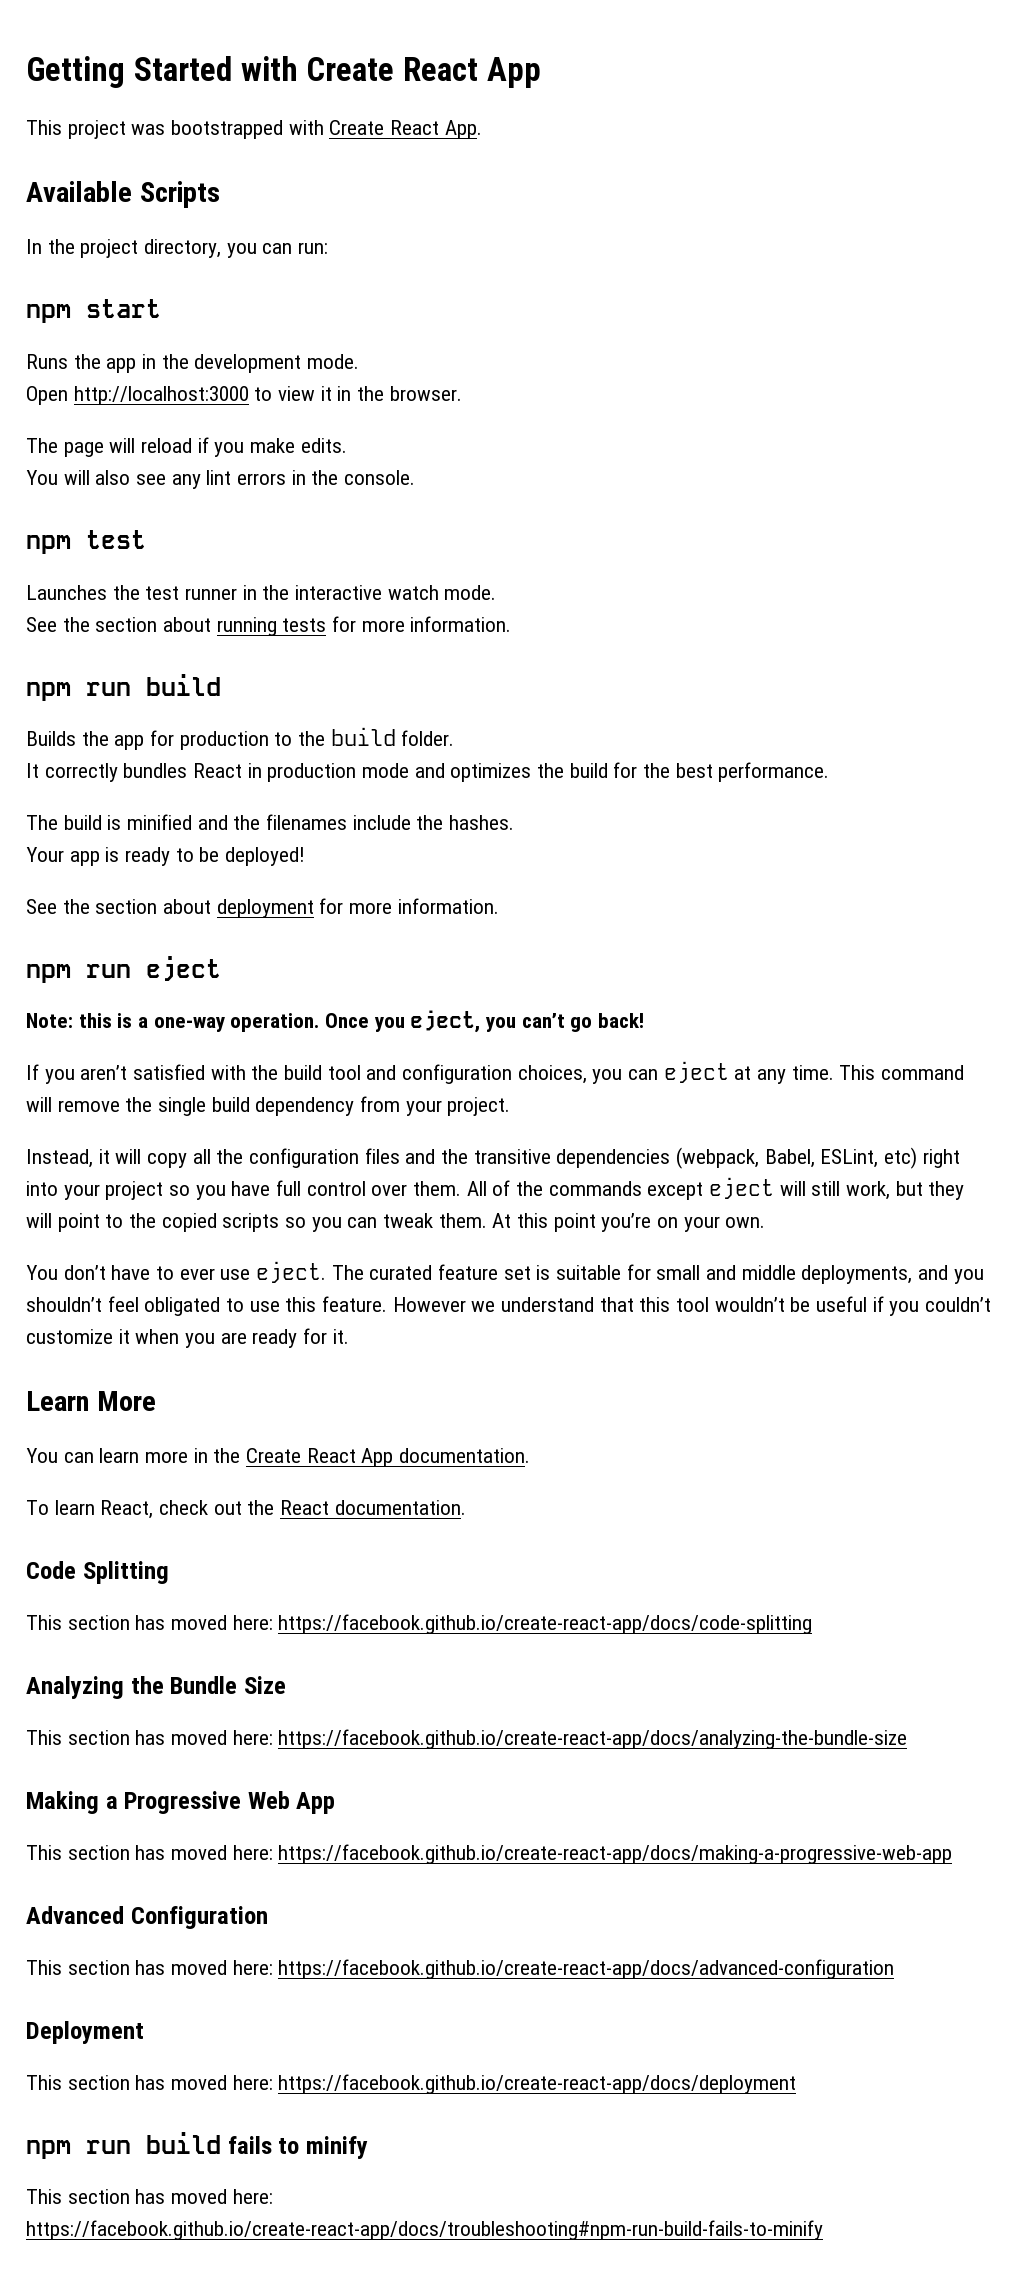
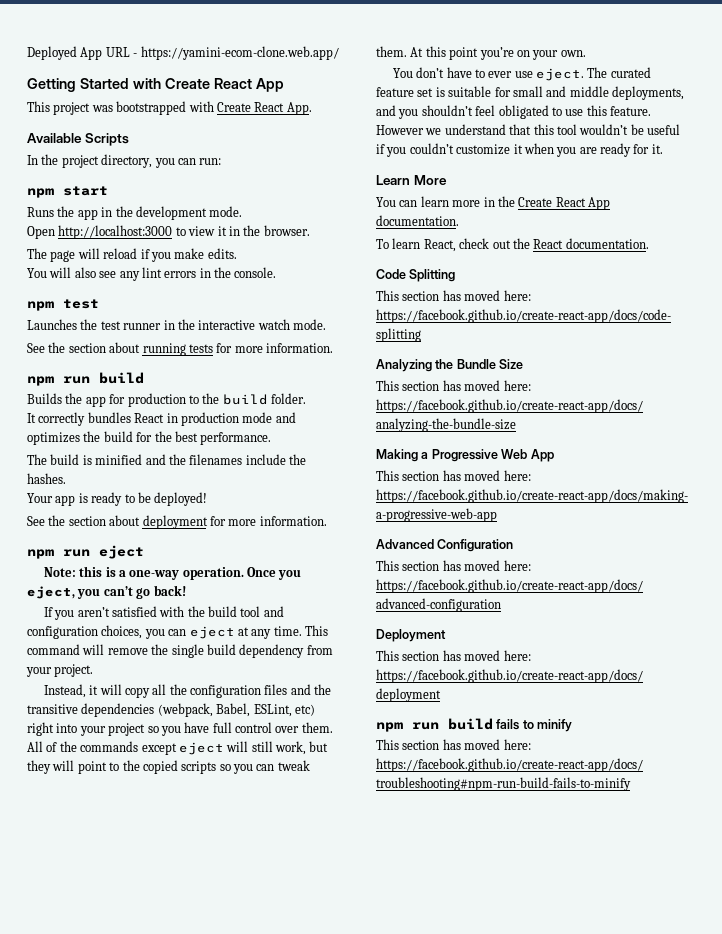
+ Deployed App URL - https://yamini-ecom-clone.web.app/

